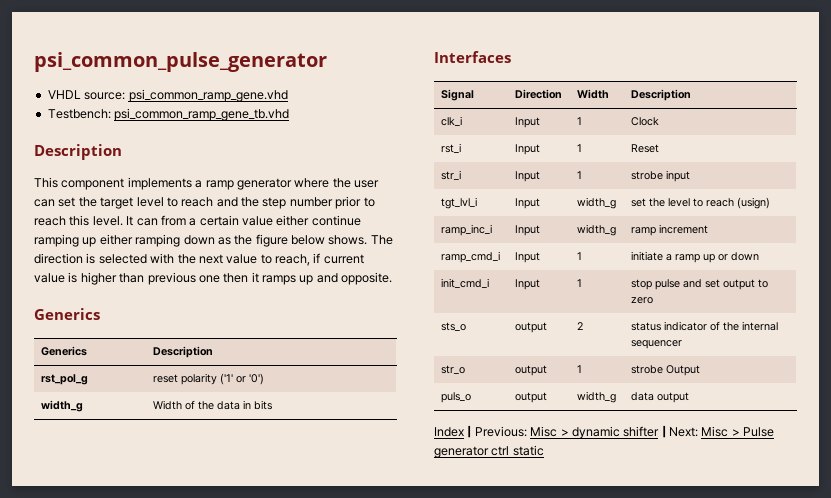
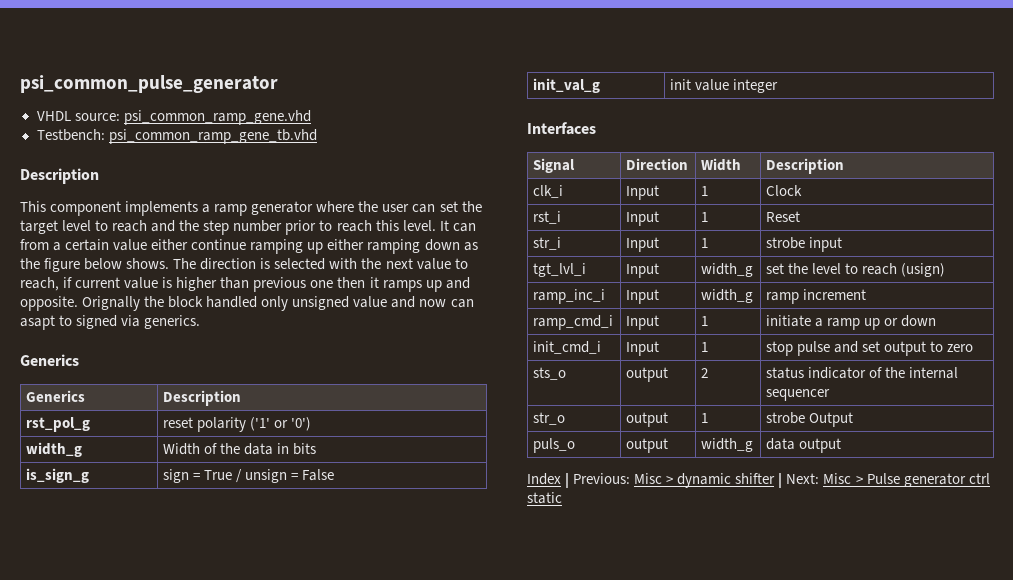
+ Orignally the block handled only unsigned value and now can asapt to signed via generics.
+ is_sign_g | sign = True / unsign = False
+ init_val_g | init value integer

